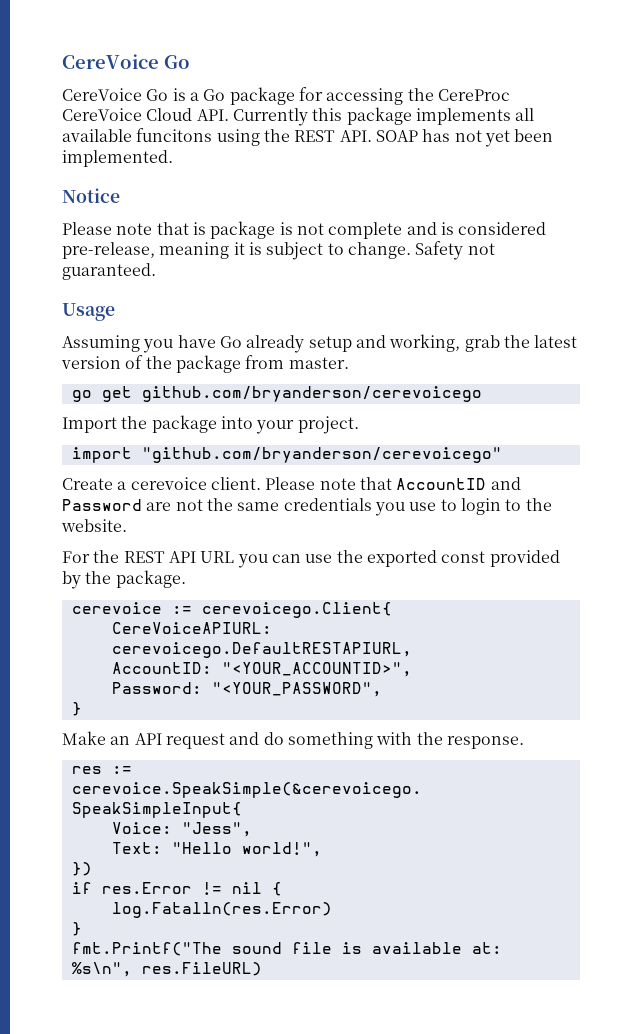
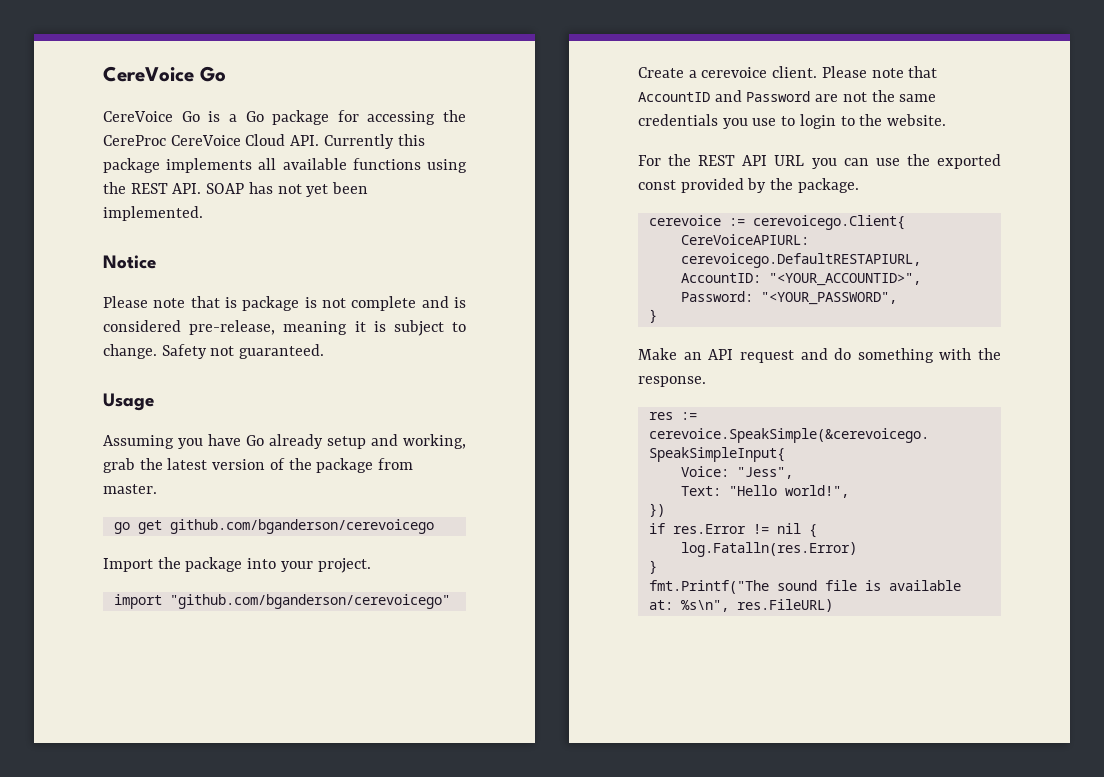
- CereVoice Go is a Go package for accessing the CereProc CereVoice Cloud API. Currently this package implements all available funcitons using the REST API. SOAP has not yet been implemented.
+ CereVoice Go is a Go package for accessing the CereProc CereVoice Cloud API. Currently this package implements all available functions using the REST API. SOAP has not yet been implemented.
- go get github.com/bryanderson/cerevoicego
+ go get github.com/bganderson/cerevoicego
- import "github.com/bryanderson/cerevoicego"
+ import "github.com/bganderson/cerevoicego"

